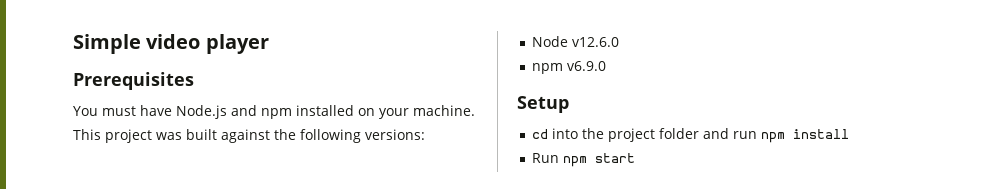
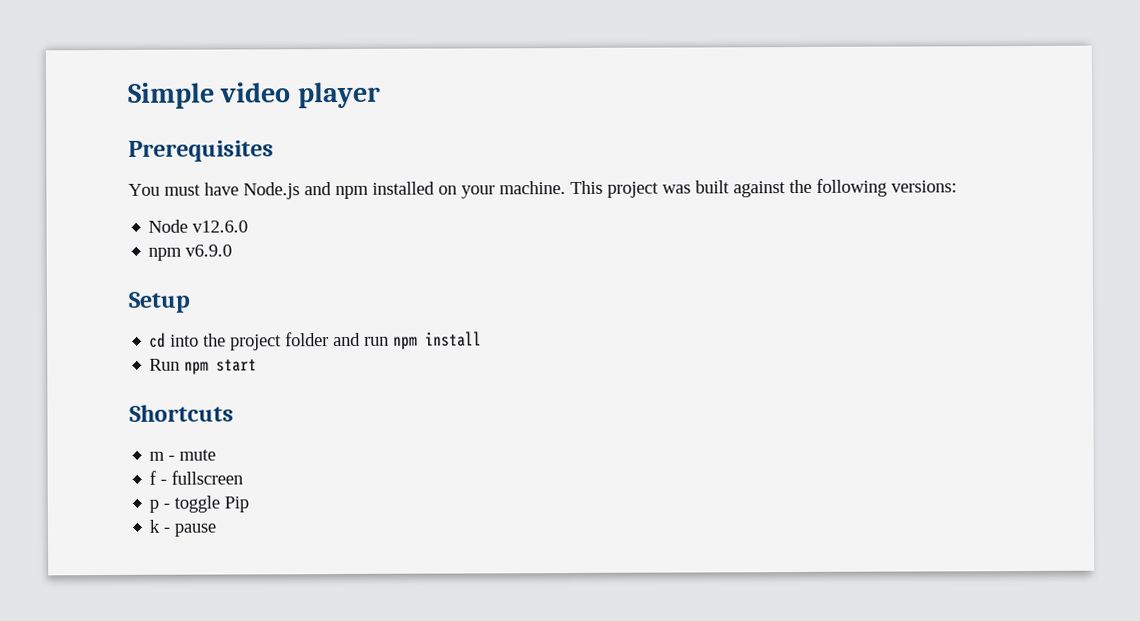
+ Shortcuts
+ m - mute
+ f - fullscreen
+ p - toggle Pip
+ k - pause

